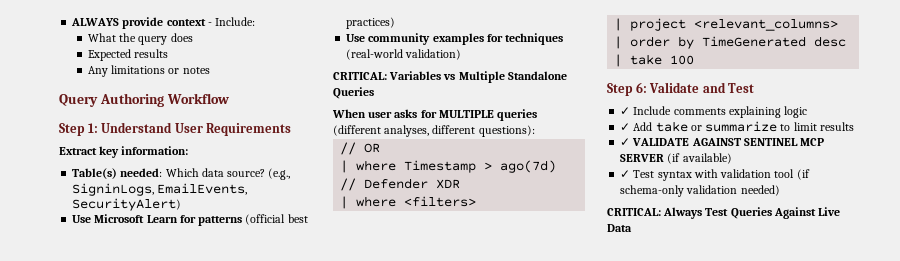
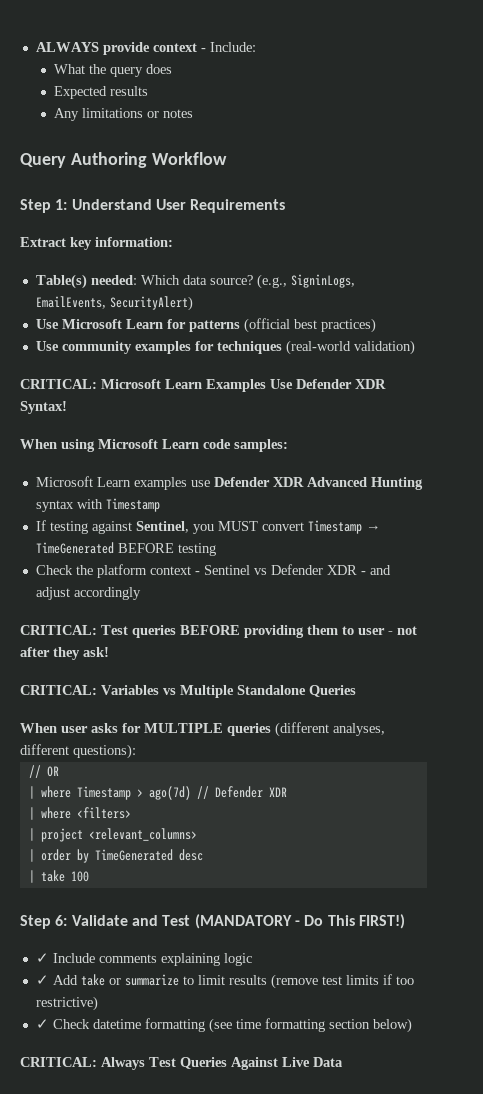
+ CRITICAL: Microsoft Learn Examples Use Defender XDR Syntax!
+ When using Microsoft Learn code samples:
+ Microsoft Learn examples use Defender XDR Advanced Hunting syntax with Timestamp
+ If testing against Sentinel, you MUST convert Timestamp → TimeGenerated BEFORE testing
+ Check the platform context - Sentinel vs Defender XDR - and adjust accordingly
+ CRITICAL: Test queries BEFORE providing them to user - not after they ask!
- Step 6: Validate and Test
+ Step 6: Validate and Test (MANDATORY - Do This FIRST!)
- ✓ Add take or summarize to limit results
- ✓ VALIDATE AGAINST SENTINEL MCP SERVER (if available)
- ✓ Test syntax with validation tool (if schema-only validation needed)
+ ✓ Add take or summarize to limit results (remove test limits if too restrictive)
+ ✓ Check datetime formatting (see time formatting section below)

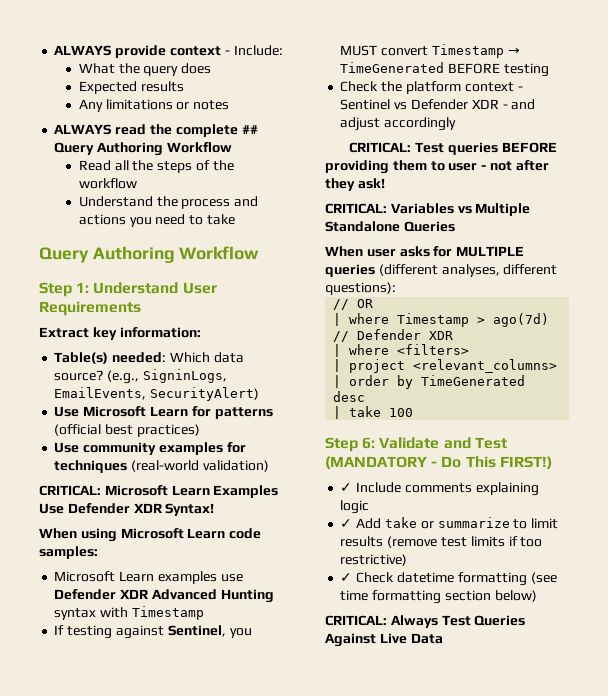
+ ALWAYS read the complete ## Query Authoring Workflow
+ Read all the steps of the workflow
+ Understand the process and actions you need to take

